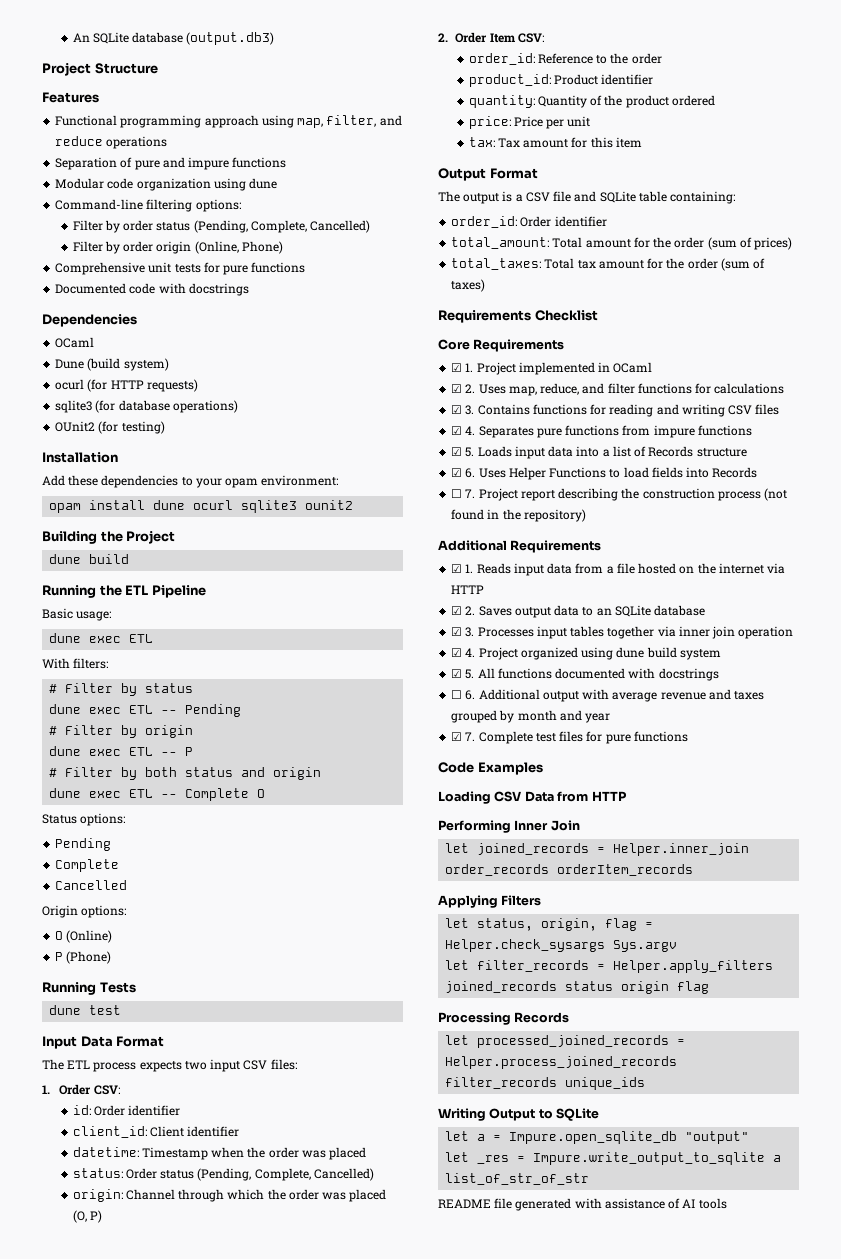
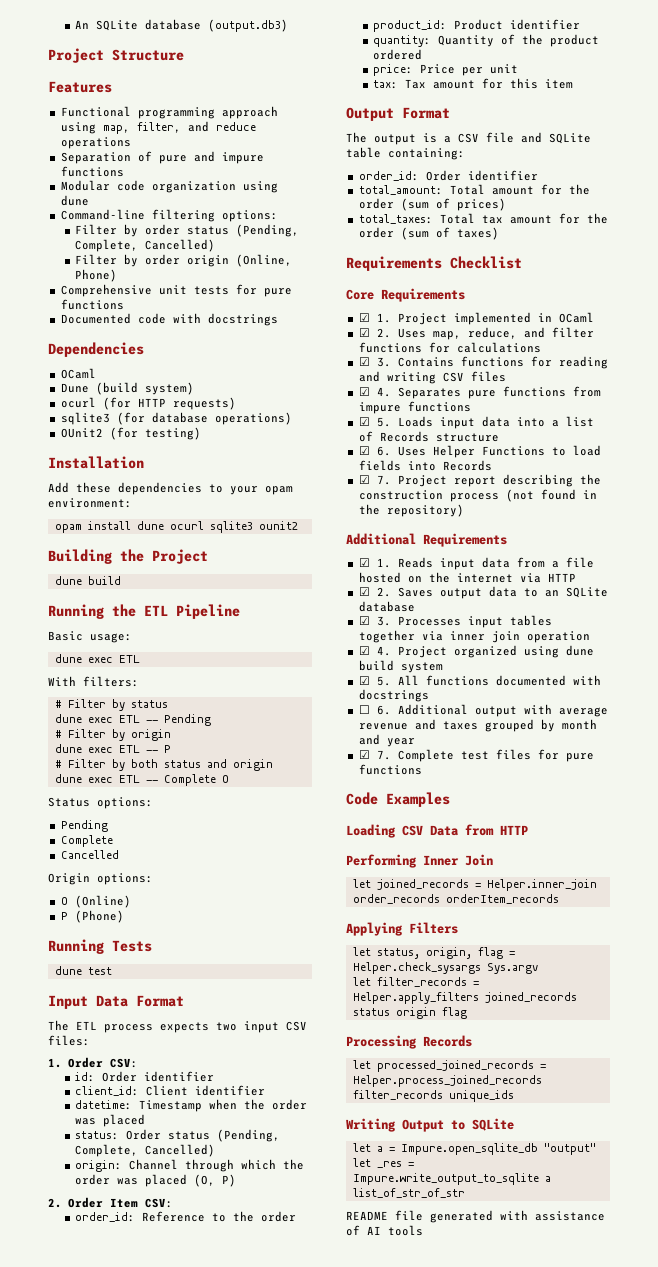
- ☐ 7. Project report describing the construction process (not found in the repository)
+ ☑ 7. Project report describing the construction process (not found in the repository)

